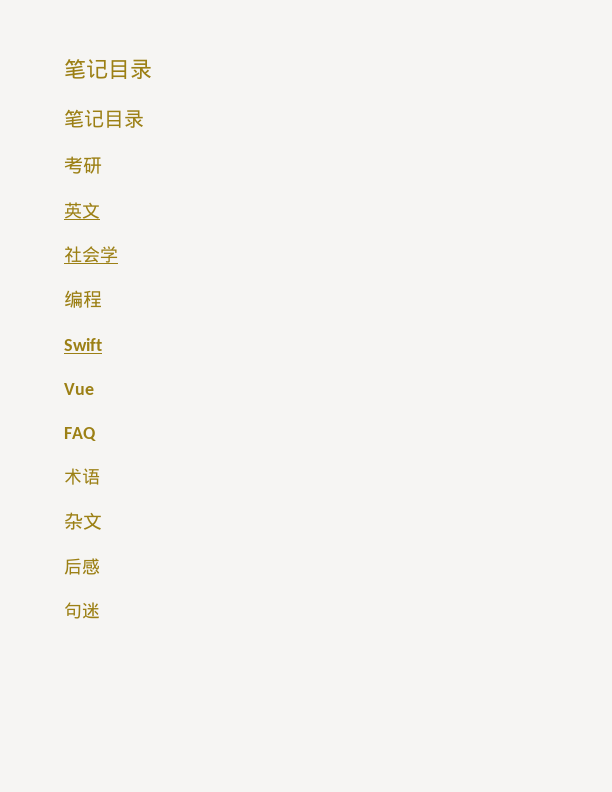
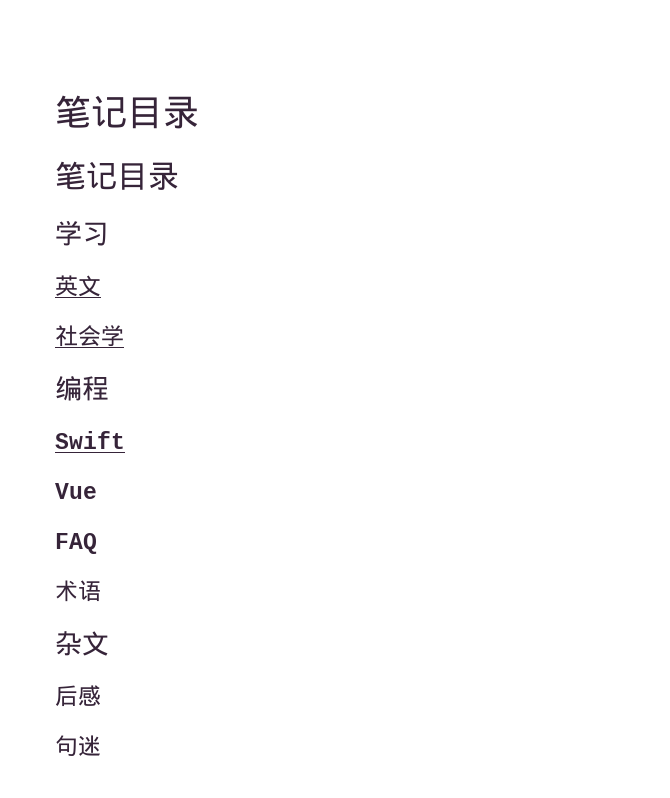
- 考研
+ 学习

